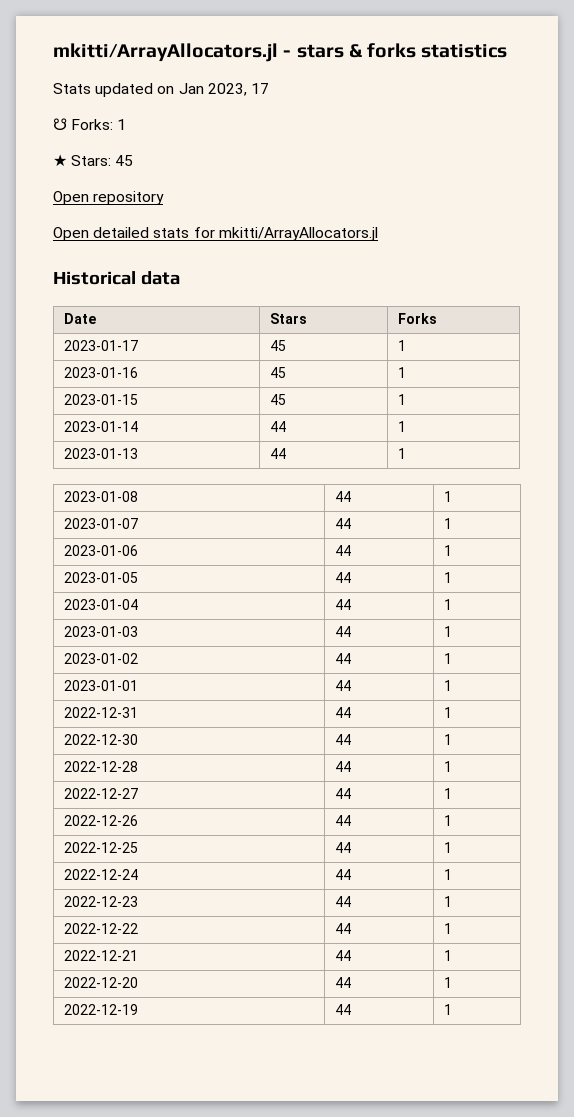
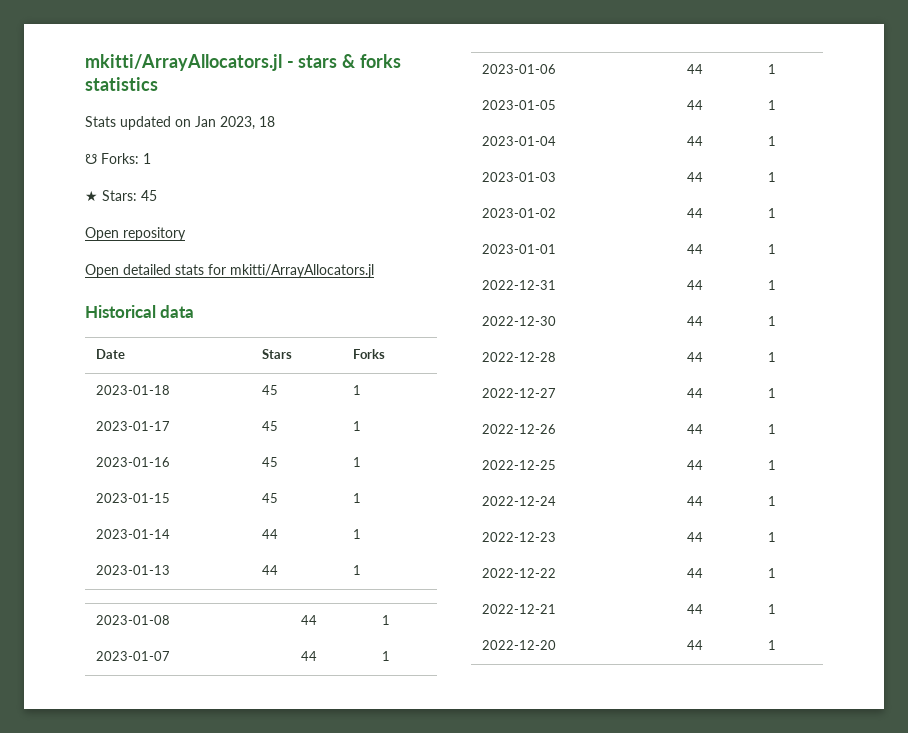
- Stats updated on Jan 2023, 17
+ Stats updated on Jan 2023, 18
+ 2023-01-18 | 45 | 1
- 2022-12-19 | 44 | 1

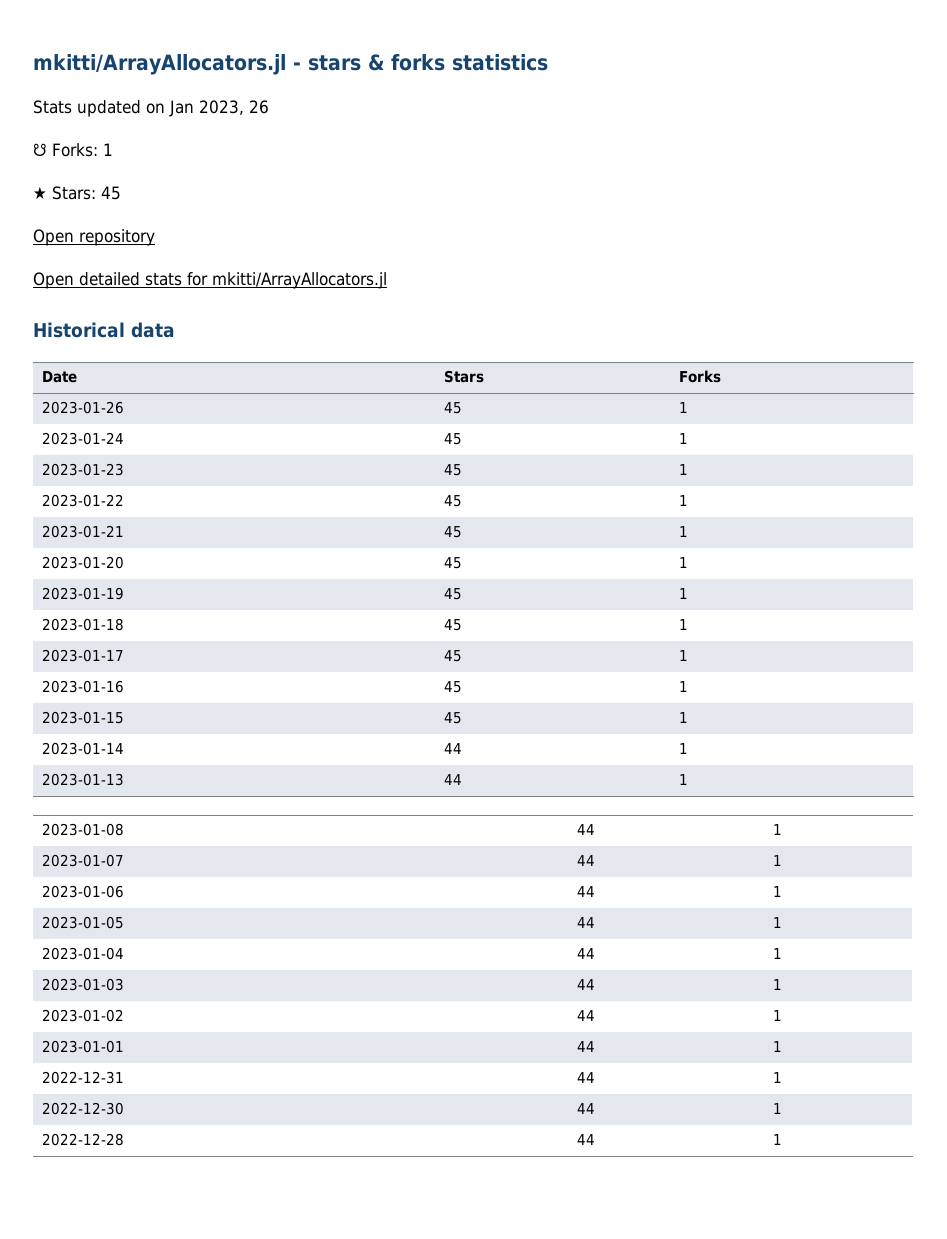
- Stats updated on Jan 2023, 18
+ Stats updated on Jan 2023, 26
+ 2023-01-26 | 45 | 1
+ 2023-01-24 | 45 | 1
+ 2023-01-23 | 45 | 1
+ 2023-01-22 | 45 | 1
+ 2023-01-21 | 45 | 1
+ 2023-01-20 | 45 | 1
+ 2023-01-19 | 45 | 1
- 2022-12-27 | 44 | 1
- 2022-12-26 | 44 | 1
- 2022-12-25 | 44 | 1
- 2022-12-24 | 44 | 1
- 2022-12-23 | 44 | 1
- 2022-12-22 | 44 | 1
- 2022-12-21 | 44 | 1
- 2022-12-20 | 44 | 1

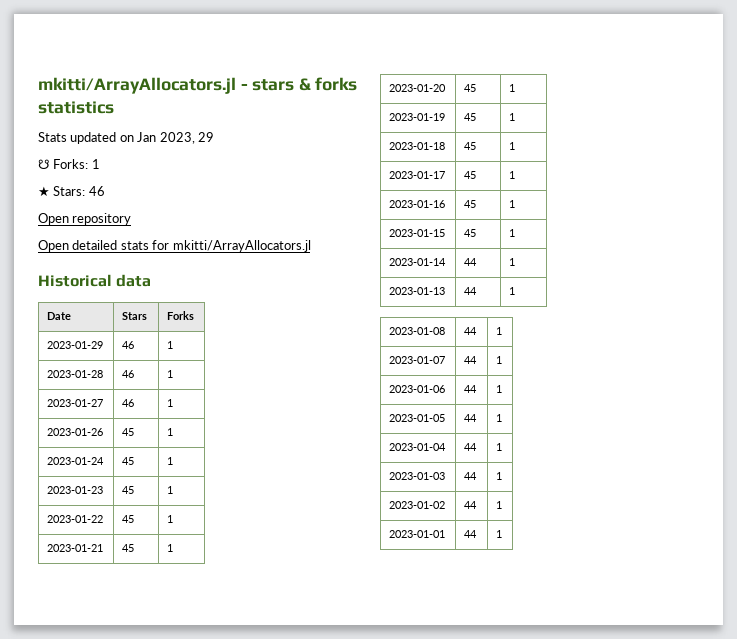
- Stats updated on Jan 2023, 26
+ Stats updated on Jan 2023, 29
- ★ Stars: 45
+ ★ Stars: 46
+ 2023-01-29 | 46 | 1
+ 2023-01-28 | 46 | 1
+ 2023-01-27 | 46 | 1
- 2022-12-31 | 44 | 1
- 2022-12-30 | 44 | 1
- 2022-12-28 | 44 | 1

